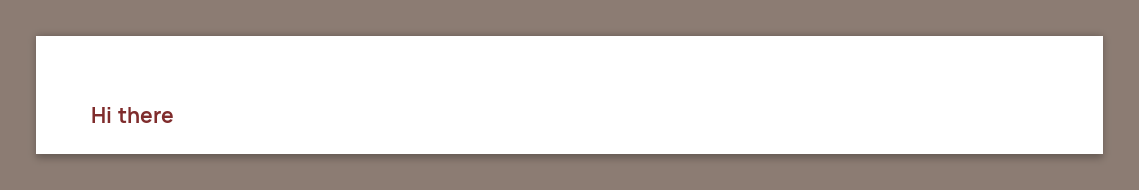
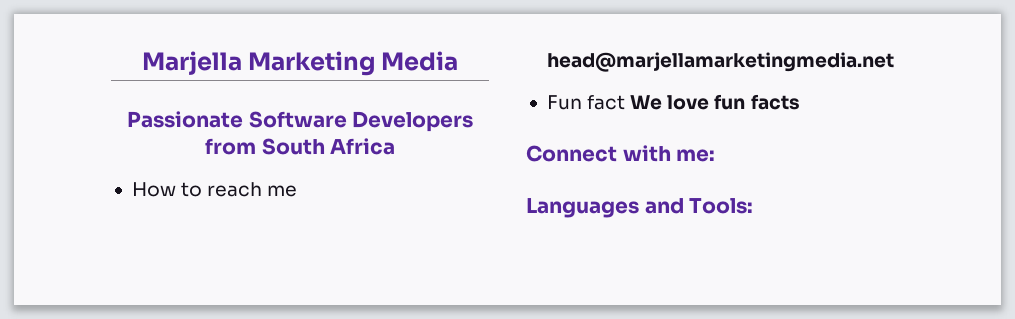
- Hi there
+ Marjella Marketing Media
+ Passionate Software Developers from South Africa
+ How to reach me head@marjellamarketingmedia.net
+ Fun fact We love fun facts
+ Connect with me:
+ Languages and Tools:

